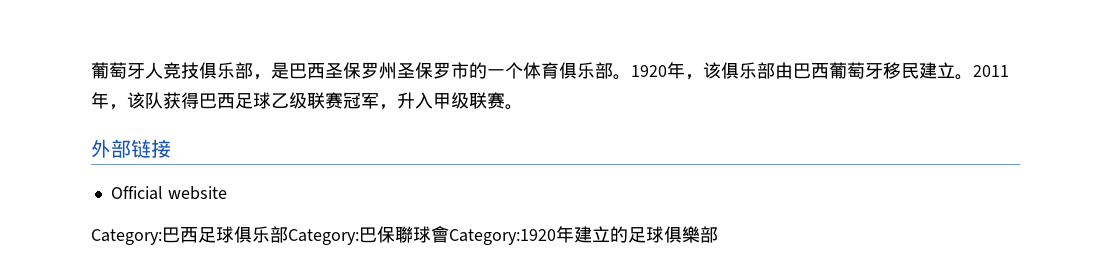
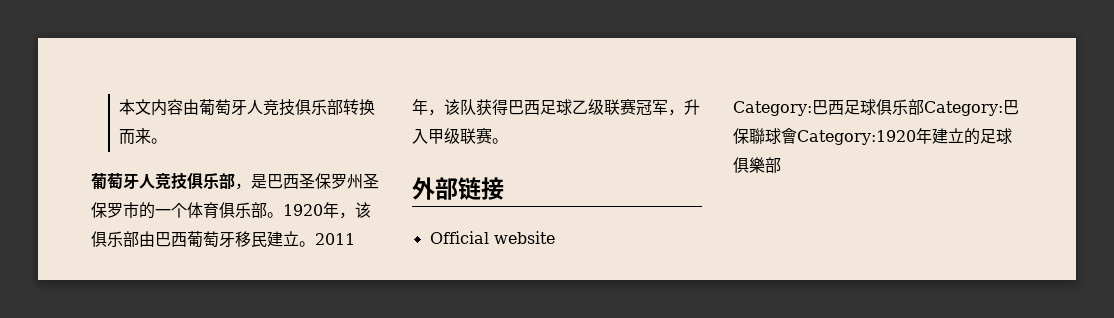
+ 本文内容由葡萄牙人竞技俱乐部转换而来。

